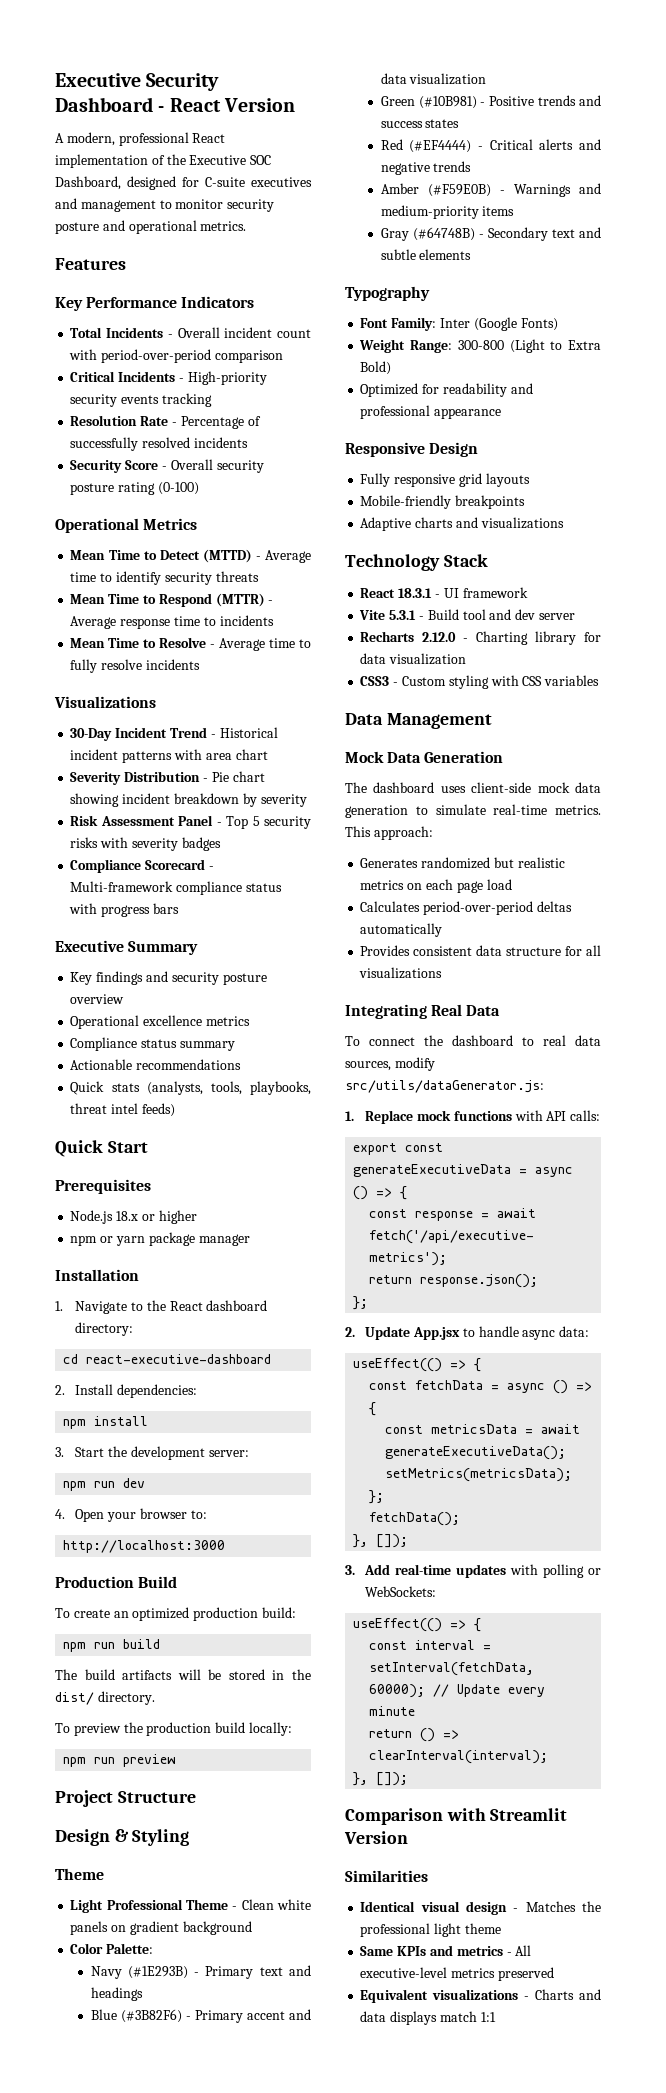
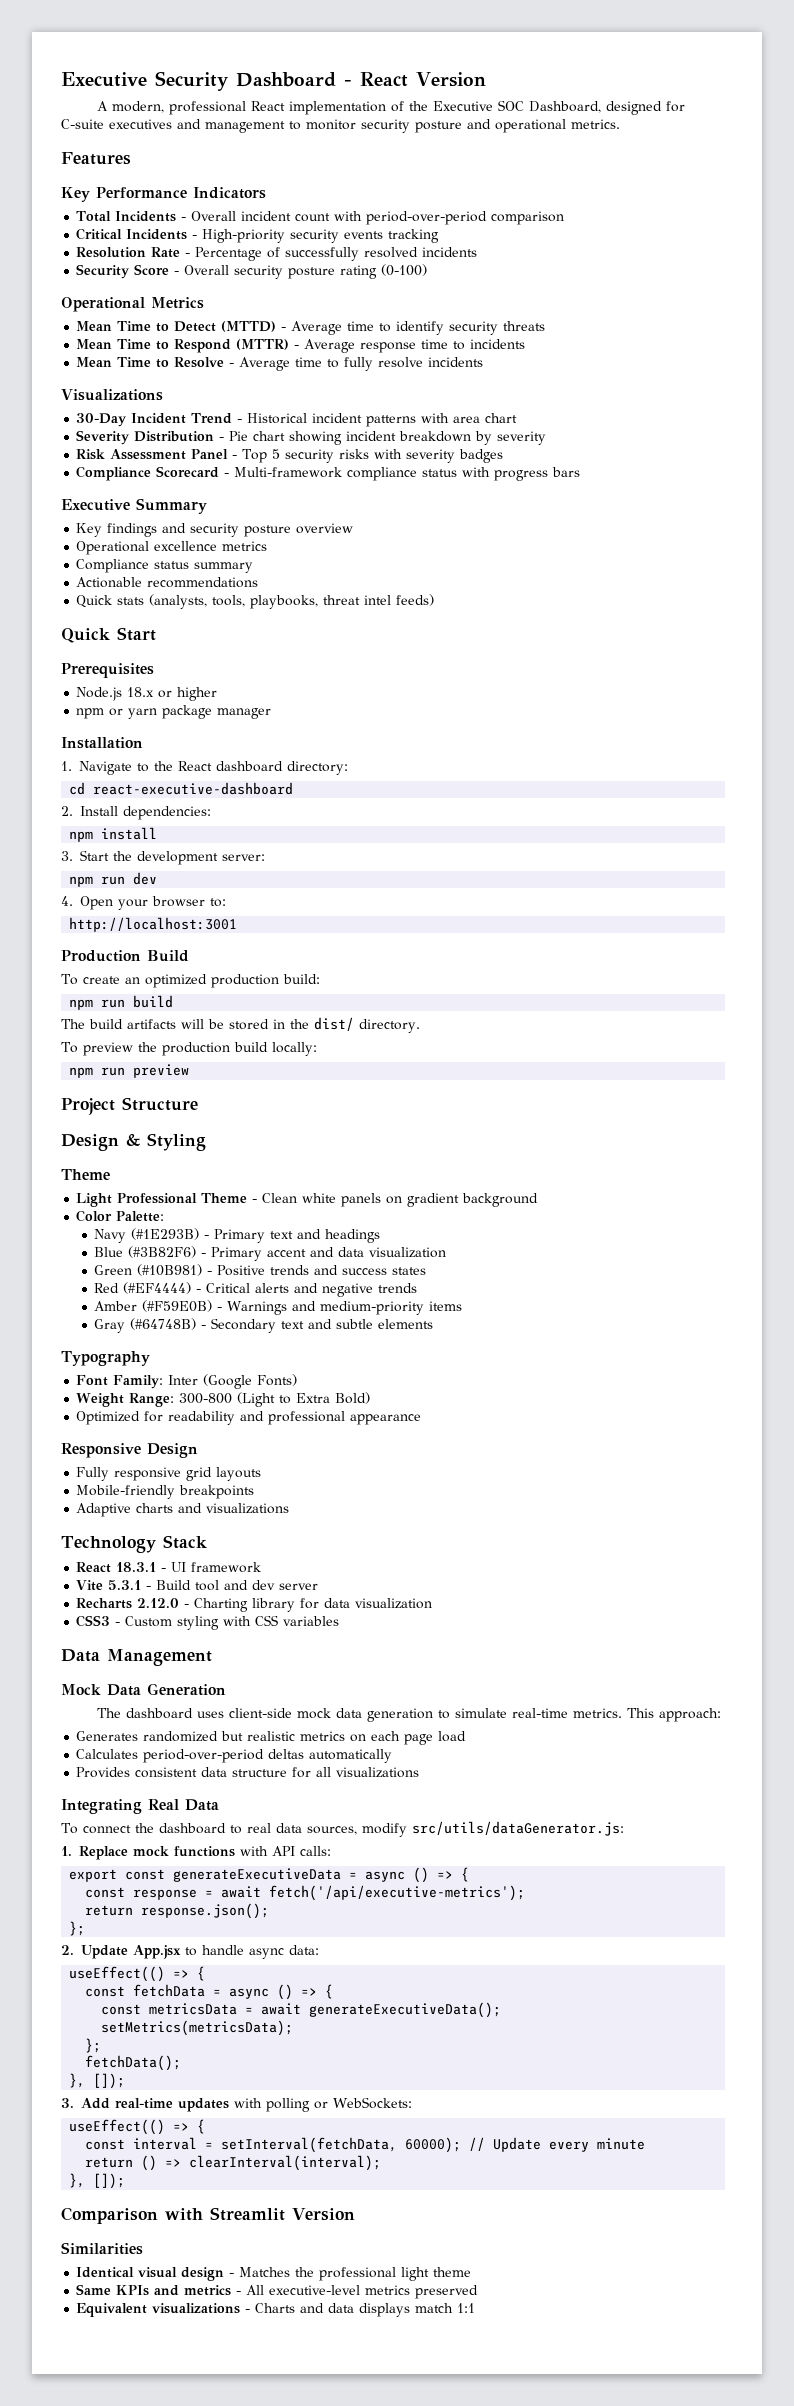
- http://localhost:3000
+ http://localhost:3001

